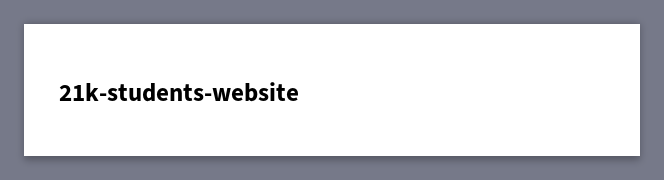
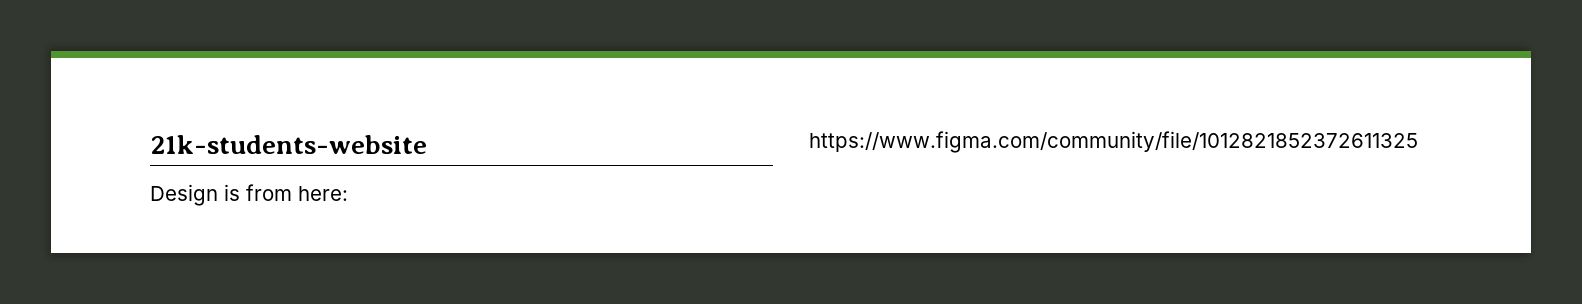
+ Design is from here: https://www.figma.com/community/file/1012821852372611325

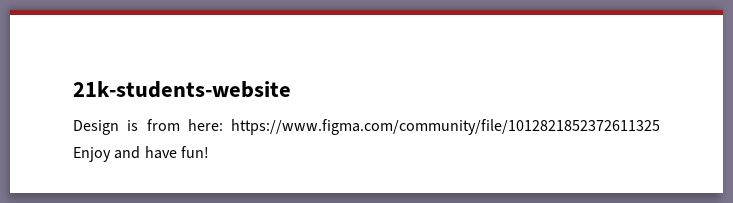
- Design is from here: https://www.figma.com/community/file/1012821852372611325
+ Design is from here: https://www.figma.com/community/file/1012821852372611325 Enjoy and have fun!

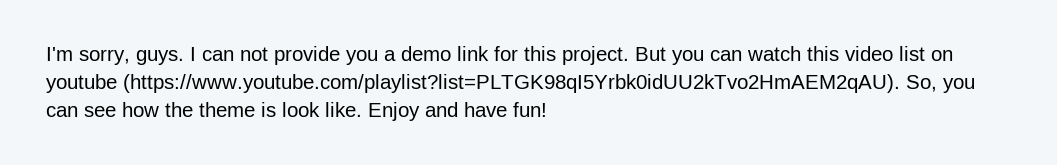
- 21k-students-website
- Design is from here: https://www.figma.com/community/file/1012821852372611325 Enjoy and have fun!
+ I'm sorry, guys. I can not provide you a demo link for this project. But you can watch this video list on youtube (https://www.youtube.com/playlist?list=PLTGK98qI5Yrbk0idUU2kTvo2HmAEM2qAU). So, you can see how the theme is look like. Enjoy and have fun!

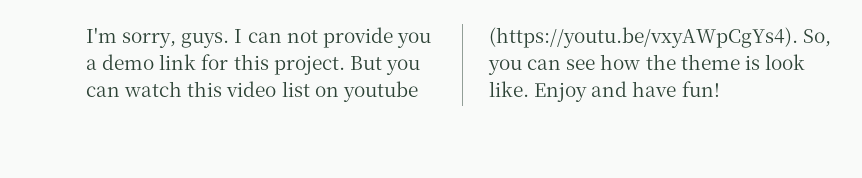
- But you can watch this video list on youtube (https://www.youtube.com/playlist?list=PLTGK98qI5Yrbk0idUU2kTvo2HmAEM2qAU). So, you can see how the theme is look like.
+ But you can watch this video list on youtube (https://youtu.be/vxyAWpCgYs4). So, you can see how the theme is look like.

